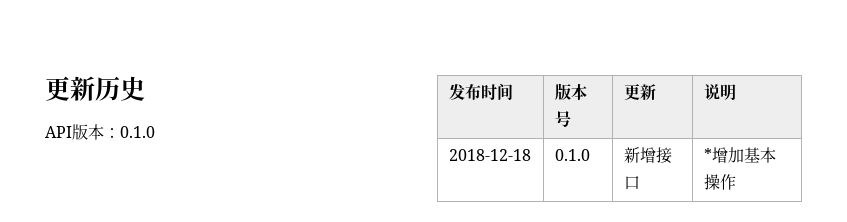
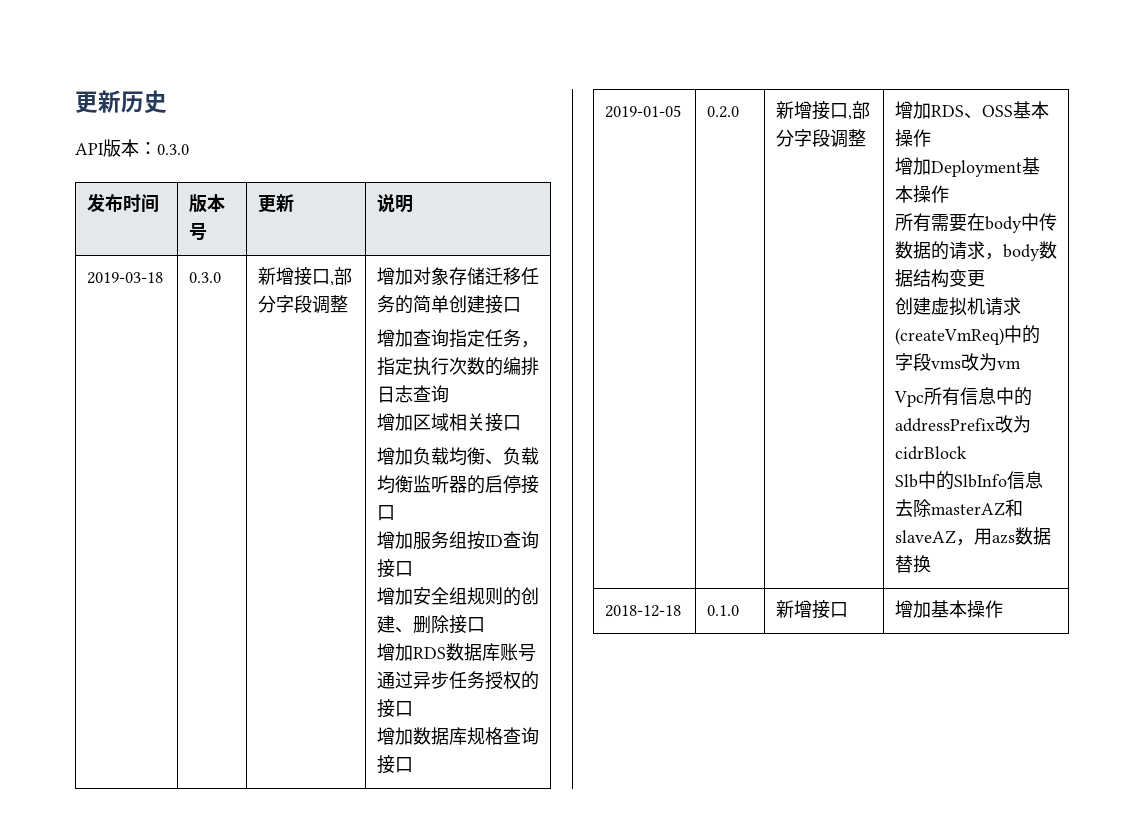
- API版本：0.1.0
+ API版本：0.3.0
+ 2019-03-18 | 0.3.0 | 新增接口,部分字段调整 | 增加对象存储迁移任务的简单创建接口
+ 增加查询指定任务，指定执行次数的编排日志查询
+ 增加区域相关接口
+ 增加负载均衡、负载均衡监听器的启停接口
+ 增加服务组按ID查询接口
+ 增加安全组规则的创建、删除接口
+ 增加RDS数据库账号通过异步任务授权的接口
+ 增加数据库规格查询接口
+ 2019-01-05 | 0.2.0 | 新增接口,部分字段调整 | 增加RDS、OSS基本操作
+ 增加Deployment基本操作
+ 所有需要在body中传数据的请求，body数据结构变更
+ 创建虚拟机请求(createVmReq)中的字段vms改为vm
+ Vpc所有信息中的addressPrefix改为cidrBlock
+ Slb中的SlbInfo信息去除masterAZ和slaveAZ，用azs数据替换
- 2018-12-18 | 0.1.0 | 新增接口 | *增加基本操作
+ 2018-12-18 | 0.1.0 | 新增接口 | 增加基本操作

